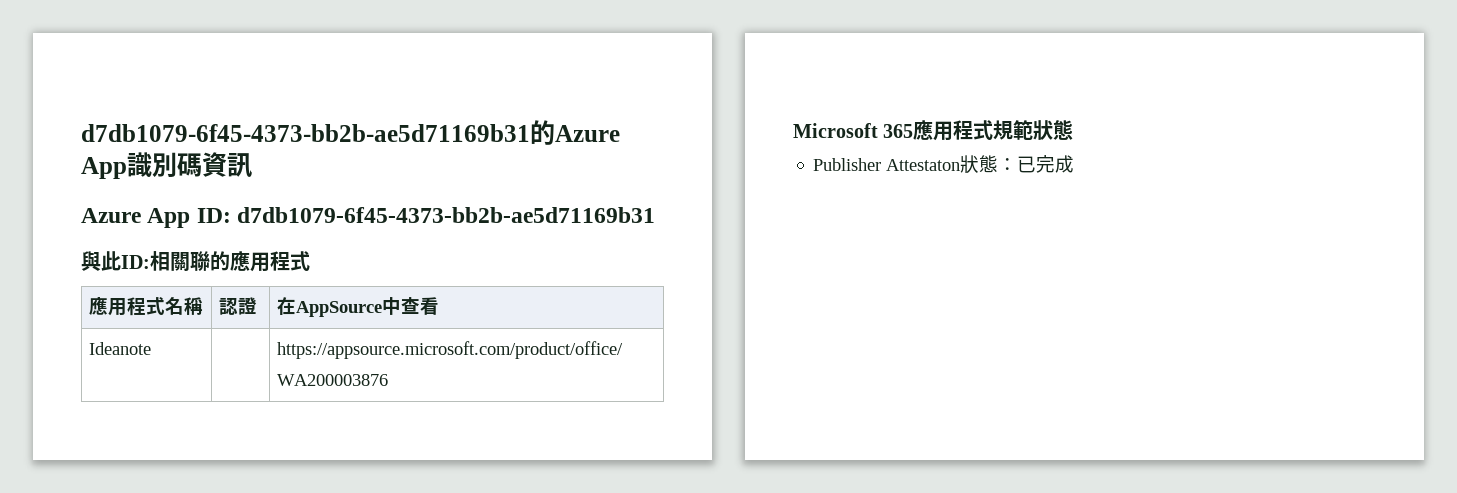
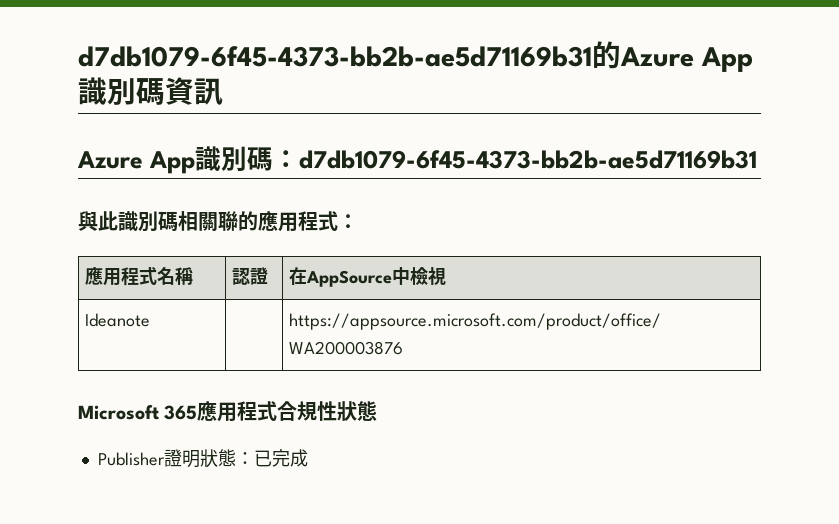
- Azure App ID: d7db1079-6f45-4373-bb2b-ae5d71169b31
+ Azure App識別碼：d7db1079-6f45-4373-bb2b-ae5d71169b31
- 與此ID:相關聯的應用程式
+ 與此識別碼相關聯的應用程式：
- 應用程式名稱 | 認證 | 在AppSource中查看
+ 應用程式名稱 | 認證 | 在AppSource中檢視
- Microsoft 365應用程式規範狀態
+ Microsoft 365應用程式合規性狀態
- Publisher Attestaton狀態：已完成
+ Publisher證明狀態：已完成

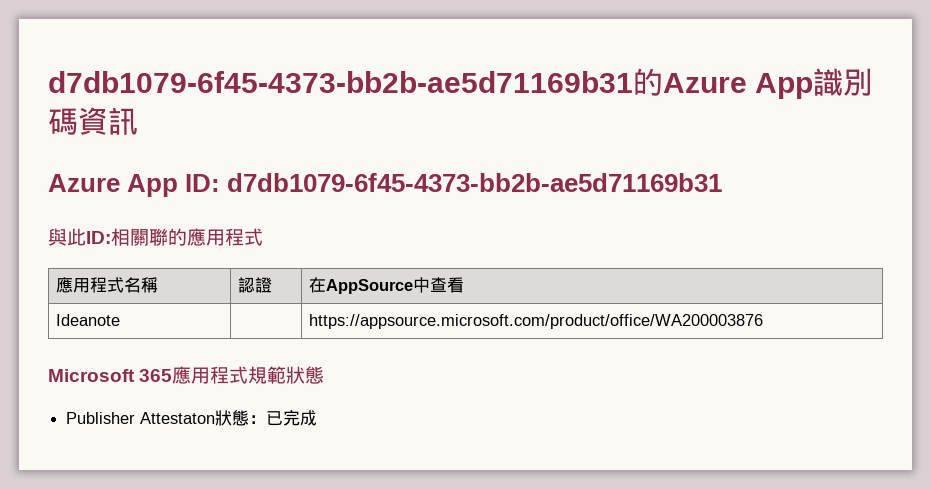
- Azure App識別碼：d7db1079-6f45-4373-bb2b-ae5d71169b31
+ Azure App ID: d7db1079-6f45-4373-bb2b-ae5d71169b31
- 與此識別碼相關聯的應用程式：
+ 與此ID:相關聯的應用程式
- 應用程式名稱 | 認證 | 在AppSource中檢視
+ 應用程式名稱 | 認證 | 在AppSource中查看
- Microsoft 365應用程式合規性狀態
+ Microsoft 365應用程式規範狀態
- Publisher證明狀態：已完成
+ Publisher Attestaton狀態：已完成

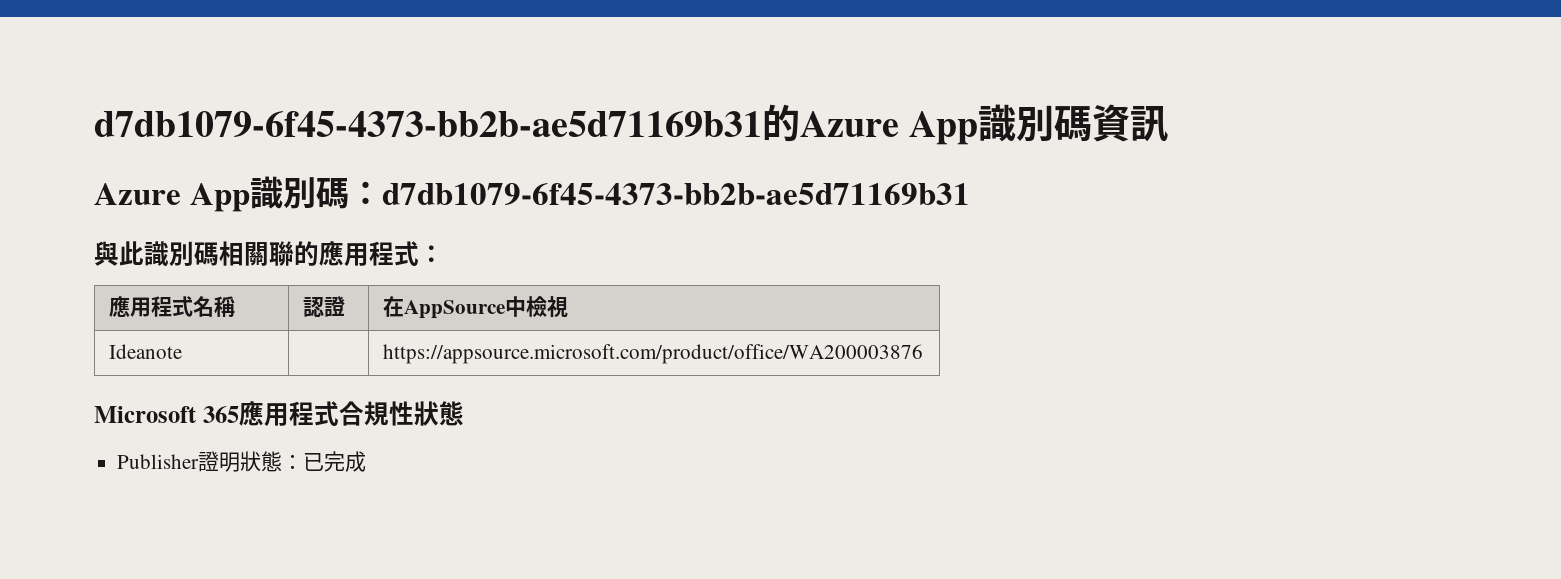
- Azure App ID: d7db1079-6f45-4373-bb2b-ae5d71169b31
+ Azure App識別碼：d7db1079-6f45-4373-bb2b-ae5d71169b31
- 與此ID:相關聯的應用程式
+ 與此識別碼相關聯的應用程式：
- 應用程式名稱 | 認證 | 在AppSource中查看
+ 應用程式名稱 | 認證 | 在AppSource中檢視
- Microsoft 365應用程式規範狀態
+ Microsoft 365應用程式合規性狀態
- Publisher Attestaton狀態：已完成
+ Publisher證明狀態：已完成

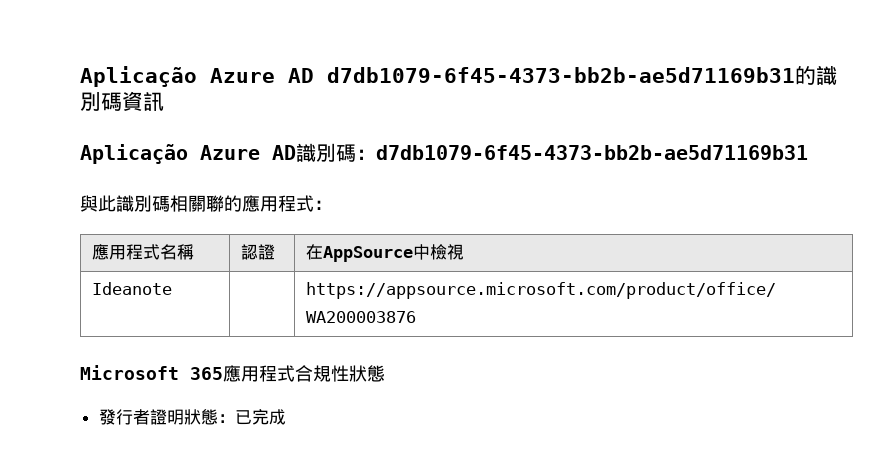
- d7db1079-6f45-4373-bb2b-ae5d71169b31的Azure App識別碼資訊
+ Aplicação Azure AD d7db1079-6f45-4373-bb2b-ae5d71169b31的識別碼資訊
- Azure App識別碼：d7db1079-6f45-4373-bb2b-ae5d71169b31
+ Aplicação Azure AD識別碼：d7db1079-6f45-4373-bb2b-ae5d71169b31
- Publisher證明狀態：已完成
+ 發行者證明狀態：已完成

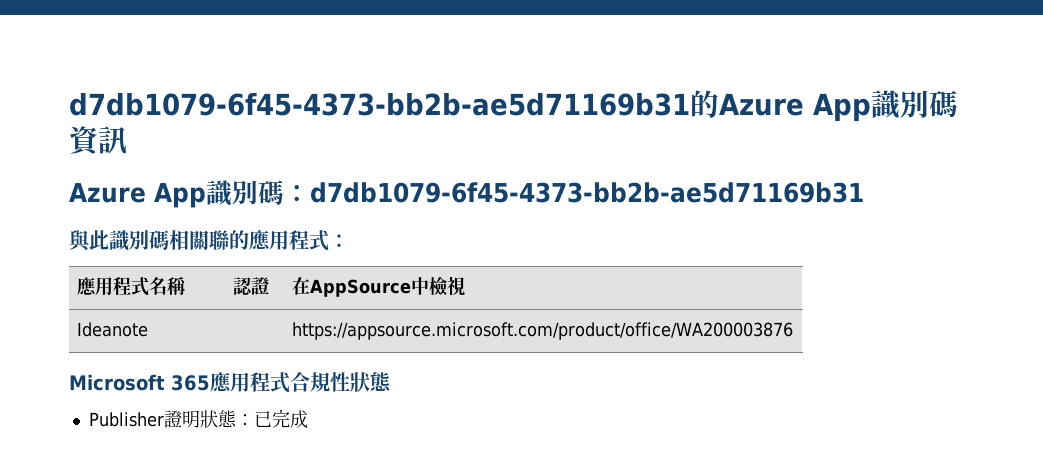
- Aplicação Azure AD d7db1079-6f45-4373-bb2b-ae5d71169b31的識別碼資訊
+ d7db1079-6f45-4373-bb2b-ae5d71169b31的Azure App識別碼資訊
- Aplicação Azure AD識別碼：d7db1079-6f45-4373-bb2b-ae5d71169b31
+ Azure App識別碼：d7db1079-6f45-4373-bb2b-ae5d71169b31
- 發行者證明狀態：已完成
+ Publisher證明狀態：已完成

